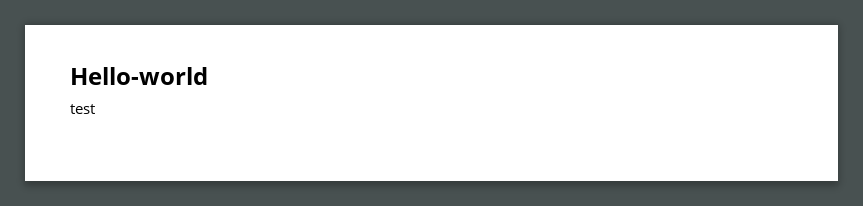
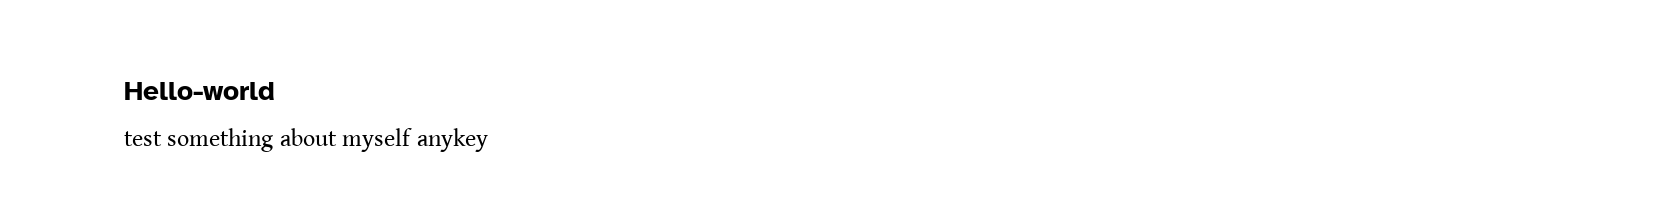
- test
+ test something about myself anykey

